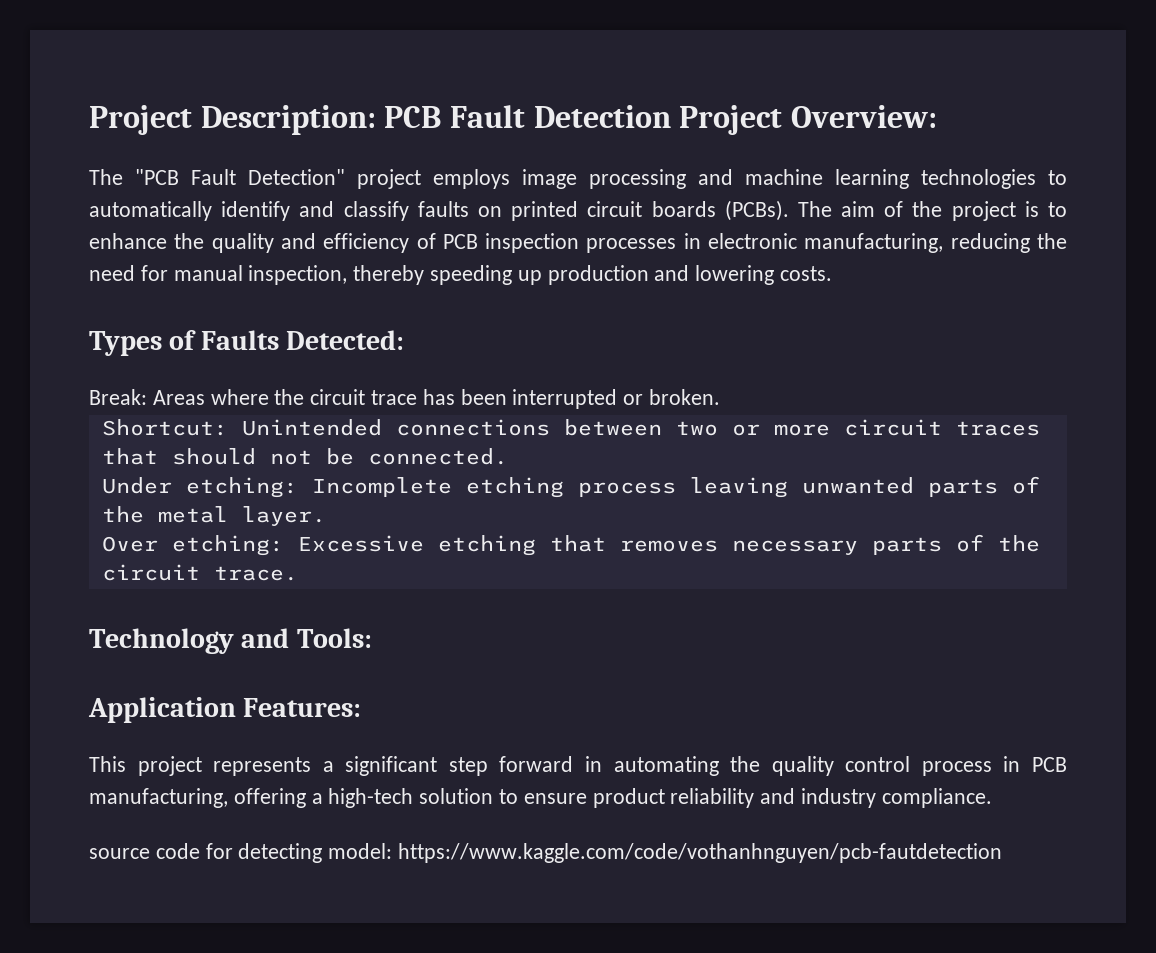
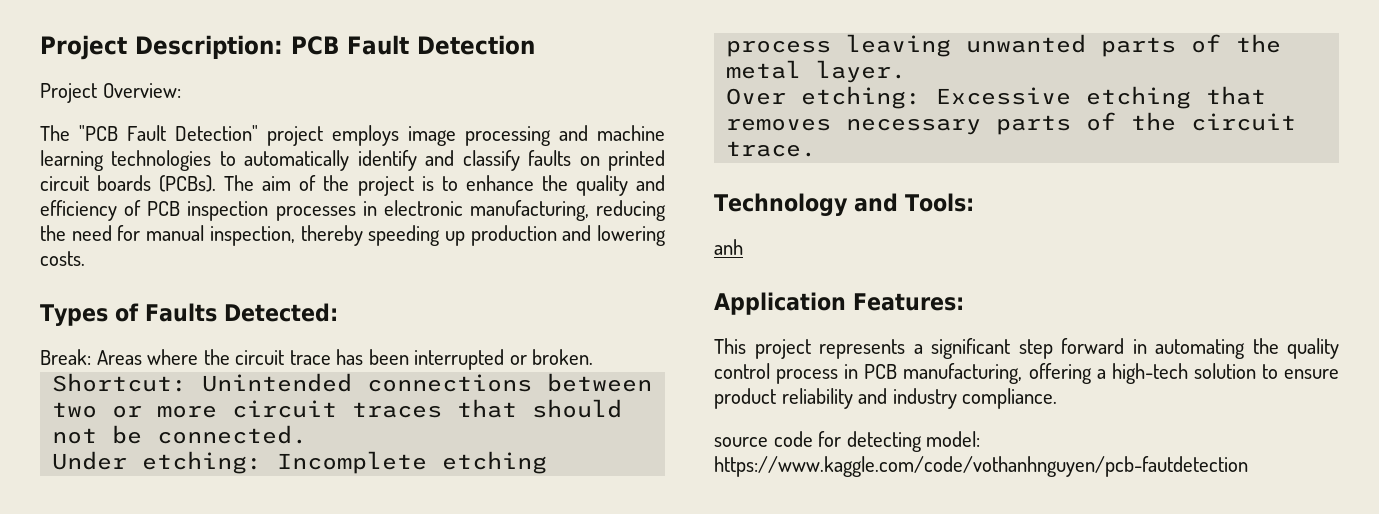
- Project Description: PCB Fault Detection Project Overview:
+ Project Description: PCB Fault Detection
+ Project Overview:
+ anh

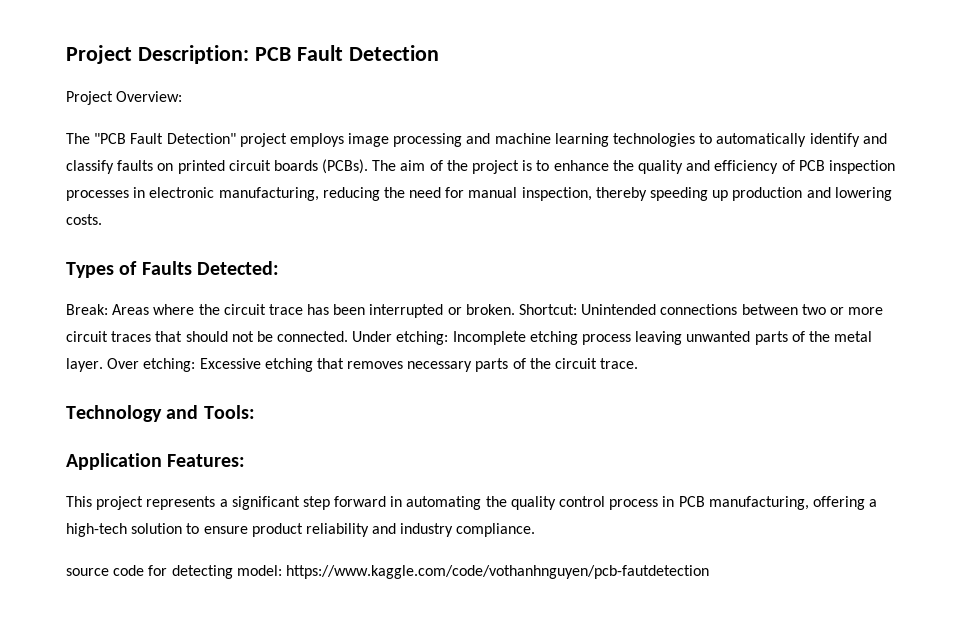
- Break: Areas where the circuit trace has been interrupted or broken.
- Shortcut: Unintended connections between two or more circuit traces that should not be connected.
- Under etching: Incomplete etching process leaving unwanted parts of the metal layer.
- Over etching: Excessive etching that removes necessary parts of the circuit trace.
+ Break: Areas where the circuit trace has been interrupted or broken. Shortcut: Unintended connections between two or more circuit traces that should not be connected. Under etching: Incomplete etching process leaving unwanted parts of the metal layer. Over etching: Excessive etching that removes necessary parts of the circuit trace.
- anh

